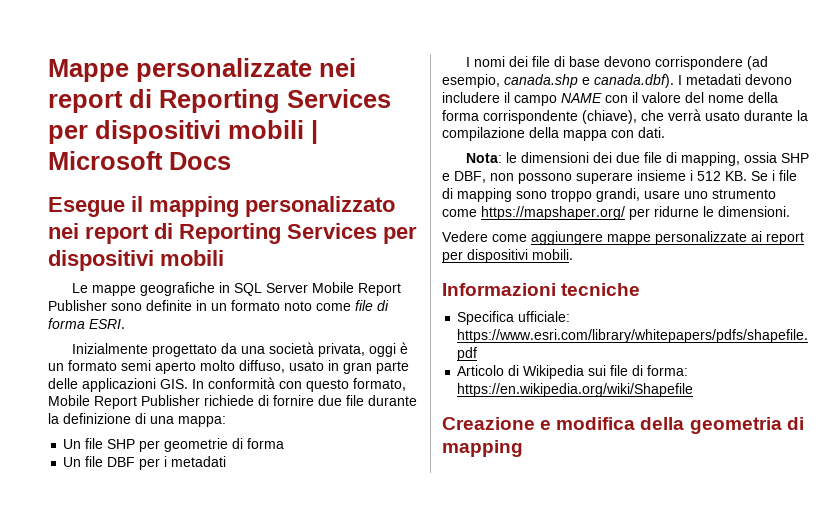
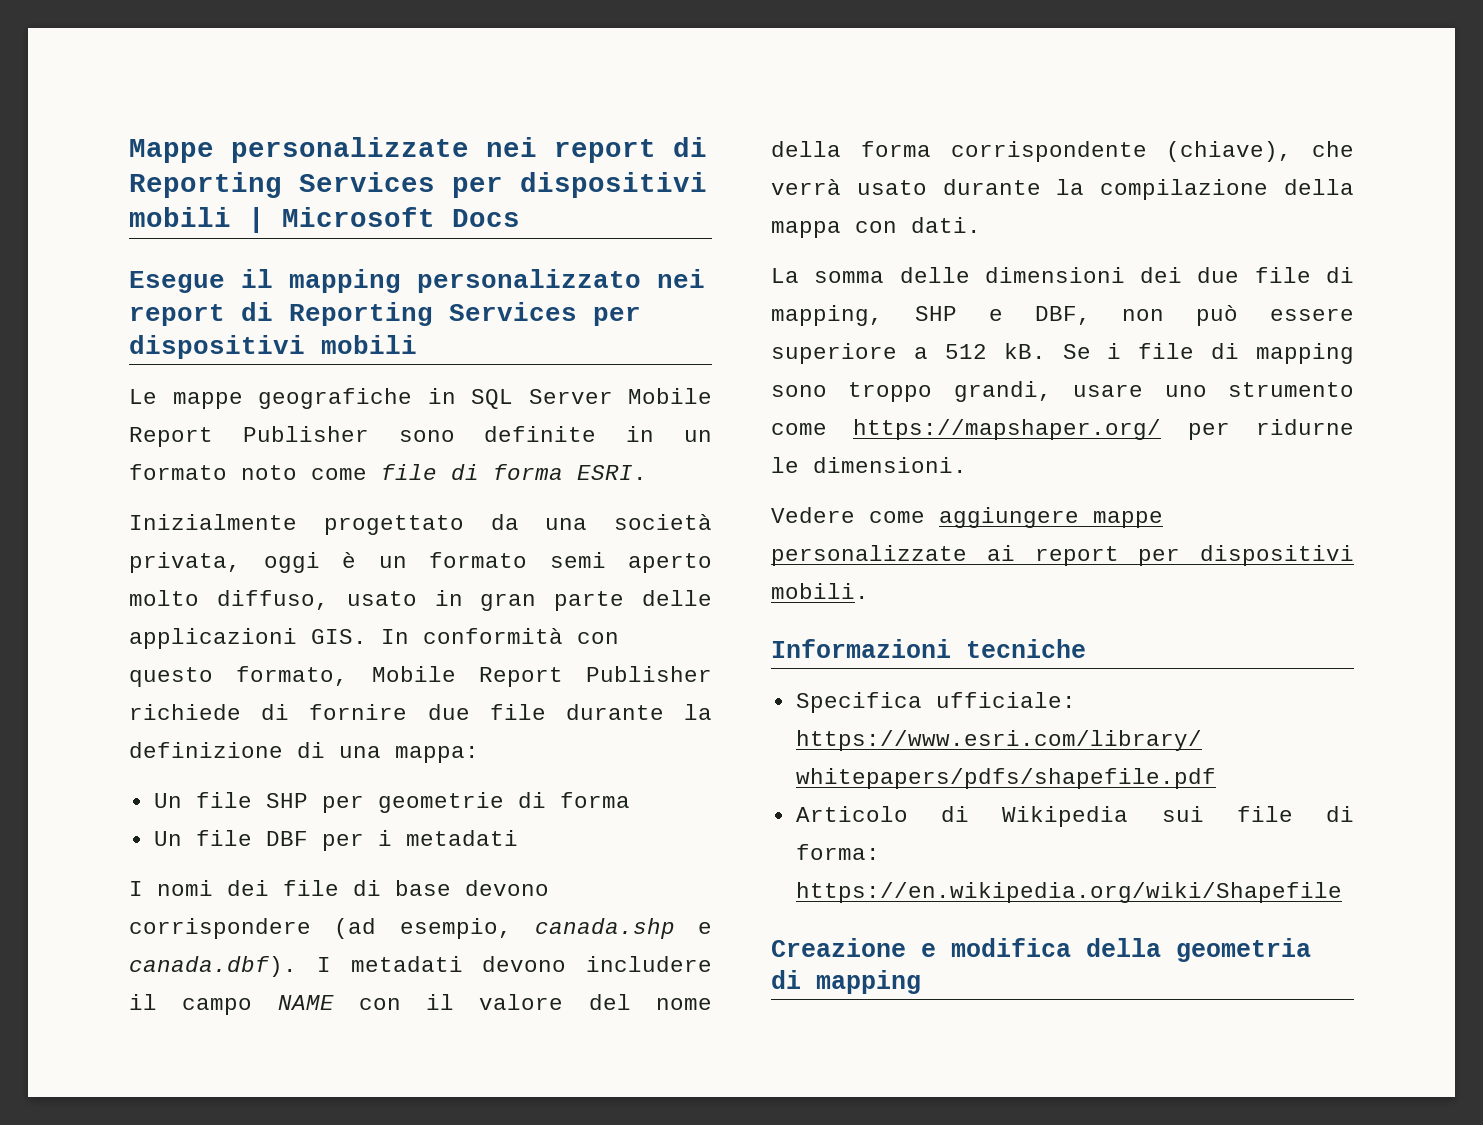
- Nota: le dimensioni dei due file di mapping, ossia SHP e DBF, non possono superare insieme i 512 KB. Se i file di mapping sono troppo grandi, usare uno strumento come https://mapshaper.org/ per ridurne le dimensioni.
+ La somma delle dimensioni dei due file di mapping, SHP e DBF, non può essere superiore a 512 kB. Se i file di mapping sono troppo grandi, usare uno strumento come https://mapshaper.org/ per ridurne le dimensioni.

